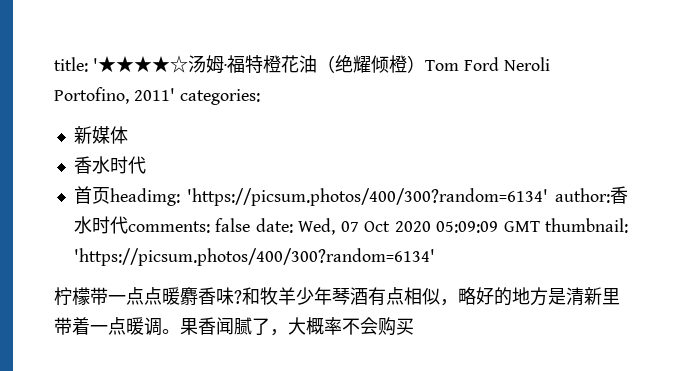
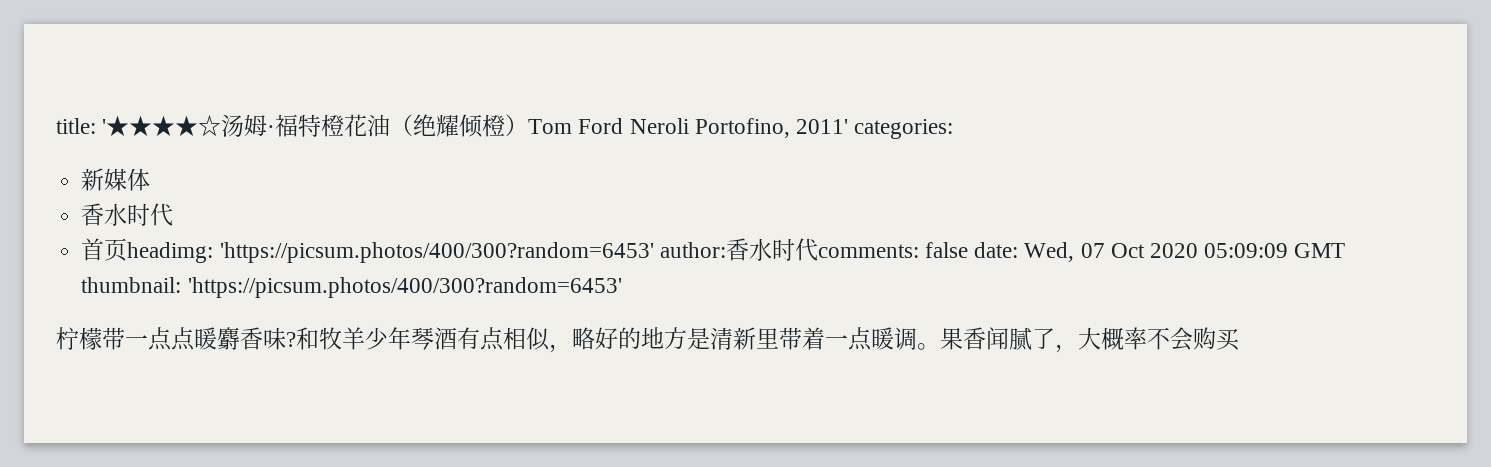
- 首页headimg: 'https://picsum.photos/400/300?random=6134' author:香水时代comments: false date: Wed, 07 Oct 2020 05:09:09 GMT thumbnail: 'https://picsum.photos/400/300?random=6134'
+ 首页headimg: 'https://picsum.photos/400/300?random=6453' author:香水时代comments: false date: Wed, 07 Oct 2020 05:09:09 GMT thumbnail: 'https://picsum.photos/400/300?random=6453'

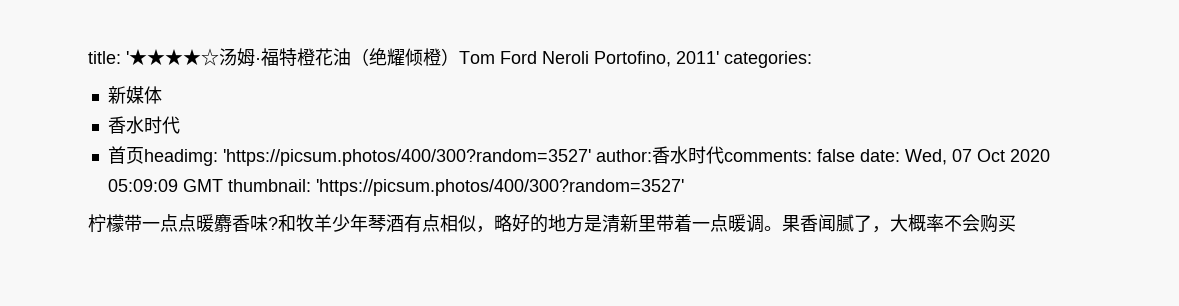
- 首页headimg: 'https://picsum.photos/400/300?random=6453' author:香水时代comments: false date: Wed, 07 Oct 2020 05:09:09 GMT thumbnail: 'https://picsum.photos/400/300?random=6453'
+ 首页headimg: 'https://picsum.photos/400/300?random=3527' author:香水时代comments: false date: Wed, 07 Oct 2020 05:09:09 GMT thumbnail: 'https://picsum.photos/400/300?random=3527'

